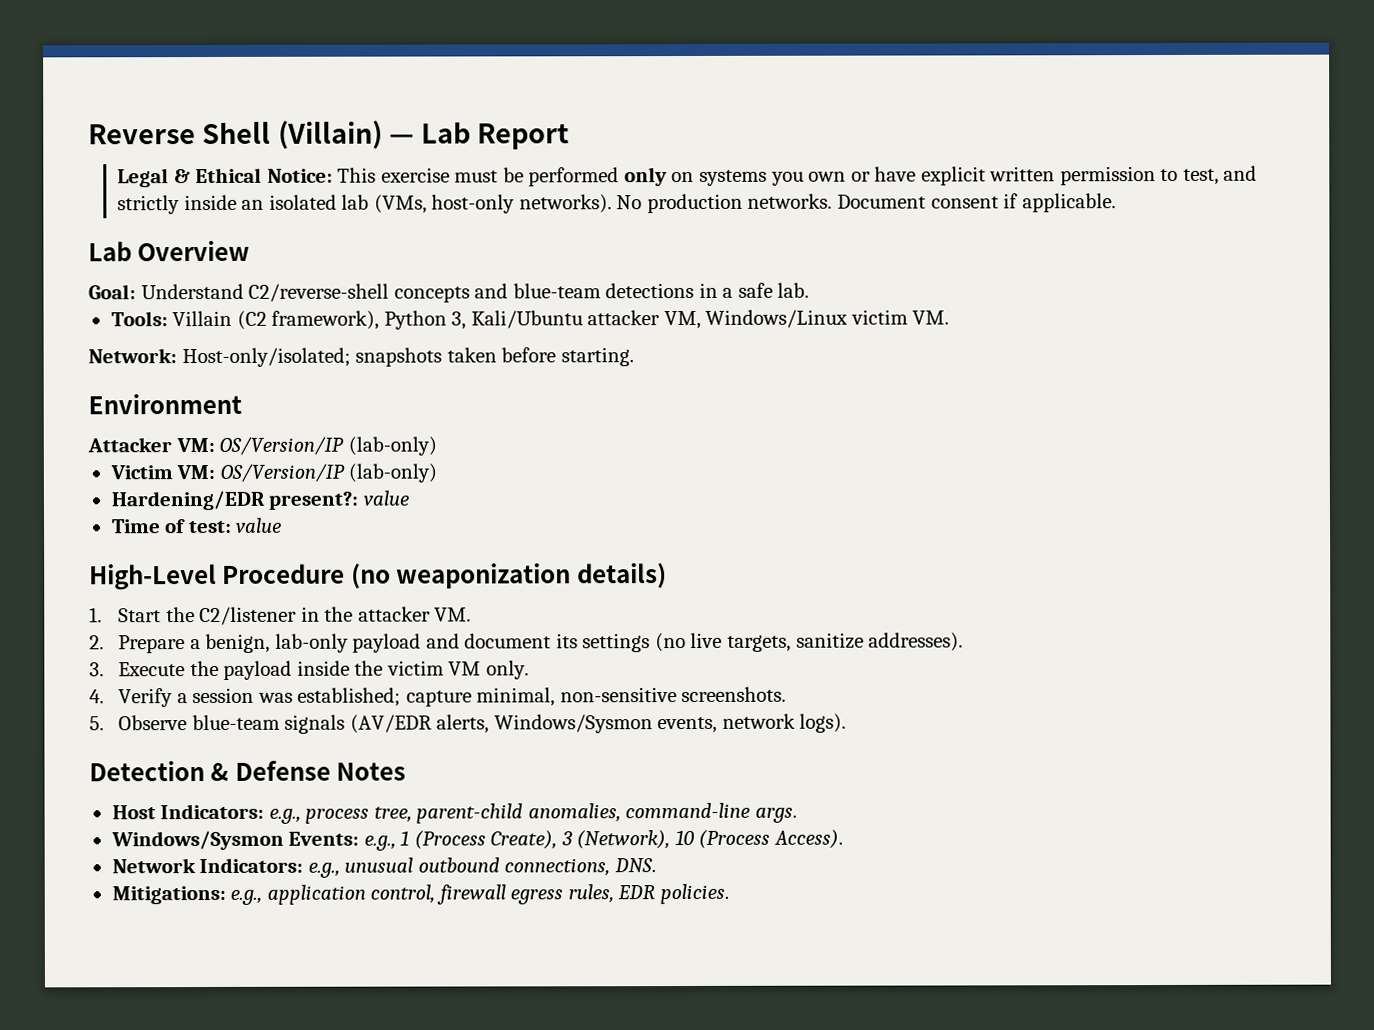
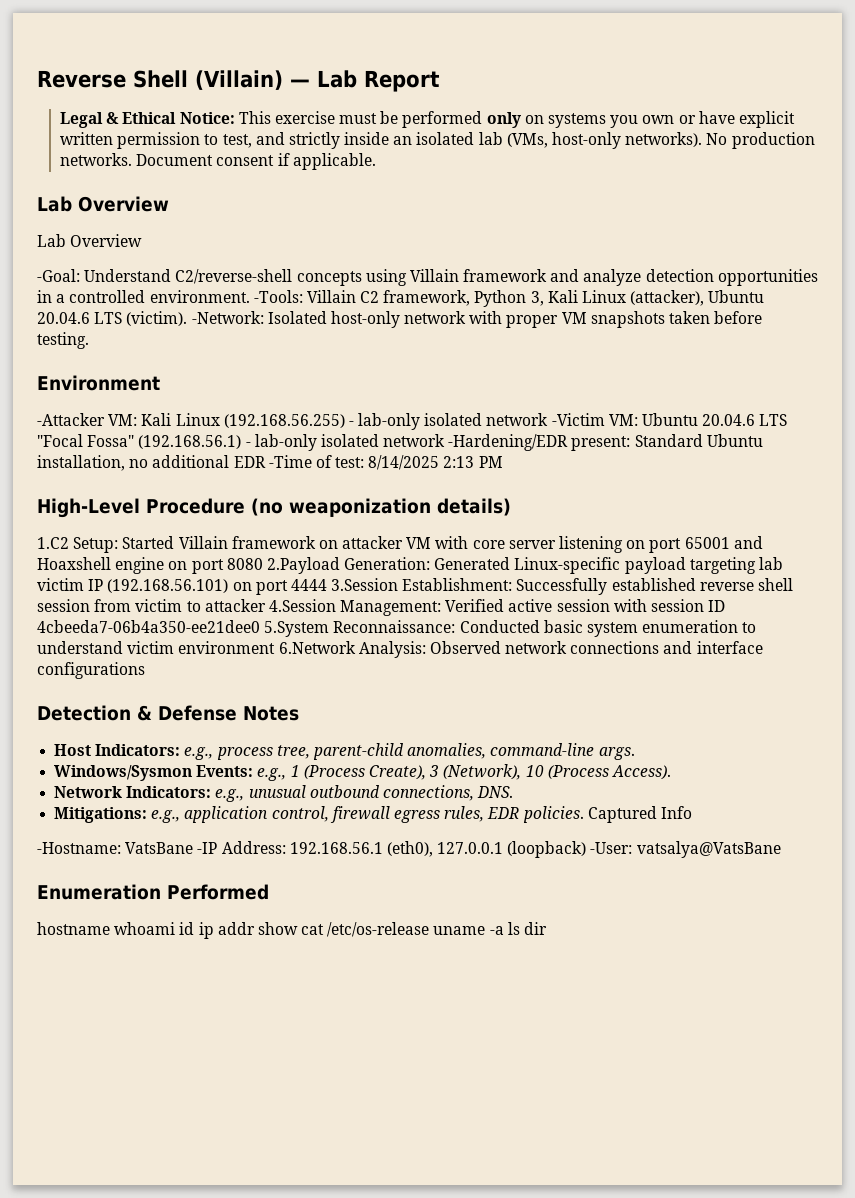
  Document consent if applicable.
  Lab Overview
- Goal: Understand C2/reverse-shell concepts and blue-team detections in a safe lab.
- Tools: Villain (C2 framework), Python 3, Kali/Ubuntu attacker VM, Windows/Linux victim VM.
- Network: Host-only/isolated; snapshots taken before starting.
+ Lab Overview
+ -Goal: Understand C2/reverse-shell concepts using Villain framework and analyze detection opportunities in a controlled environment. -Tools: Villain C2 framework, Python 3, Kali Linux (attacker), Ubuntu 20.04.6 LTS (victim). -Network: Isolated host-only network with proper VM snapshots taken before testing.
- Attacker VM: OS/Version/IP (lab-only)
- Victim VM: OS/Version/IP (lab-only)
- Hardening/EDR present?: value
- Time of test: value
+ -Attacker VM: Kali Linux (192.168.56.255) - lab-only isolated network -Victim VM: Ubuntu 20.04.6 LTS "Focal Fossa" (192.168.56.1) - lab-only isolated network -Hardening/EDR present: Standard Ubuntu installation, no additional EDR -Time of test: 8/14/2025 2:13 PM
- 1. Start the C2/listener in the attacker VM.
- 2. Prepare a benign, lab-only payload and document its settings (no live targets, sanitize addresses).
- 3. Execute the payload inside the victim VM only.
- 4. Verify a session was established; capture minimal, non-sensitive screenshots.
- 5. Observe blue-team signals (AV/EDR alerts, Windows/Sysmon events, network logs).
+ 1.C2 Setup: Started Villain framework on attacker VM with core server listening on port 65001 and Hoaxshell engine on port 8080 2.Payload Generation: Generated Linux-specific payload targeting lab victim IP (192.168.56.101) on port 4444 3.Session Establishment: Successfully established reverse shell session from victim to attacker 4.Session Management: Verified active session with session ID 4cbeeda7-06b4a350-ee21dee0 5.System Reconnaissance: Conducted basic system enumeration to understand victim environment 6.Network Analysis: Observed network connections and interface configurations
+ Captured Info
+ -Hostname: VatsBane -IP Address: 192.168.56.1 (eth0), 127.0.0.1 (loopback) -User: vatsalya@VatsBane
+ Enumeration Performed
+ hostname whoami id ip addr show cat /etc/os-release uname -a ls dir

